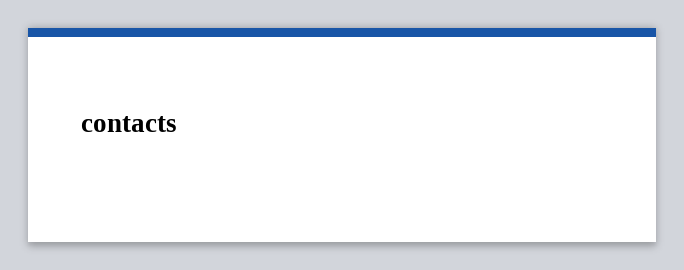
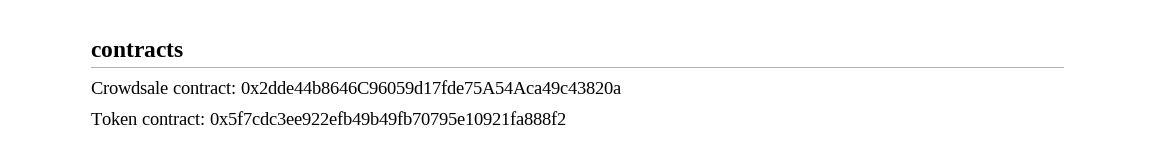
- contacts
+ contracts
+ Crowdsale contract: 0x2dde44b8646C96059d17fde75A54Aca49c43820a
+ Token contract: 0x5f7cdc3ee922efb49b49fb70795e10921fa888f2

